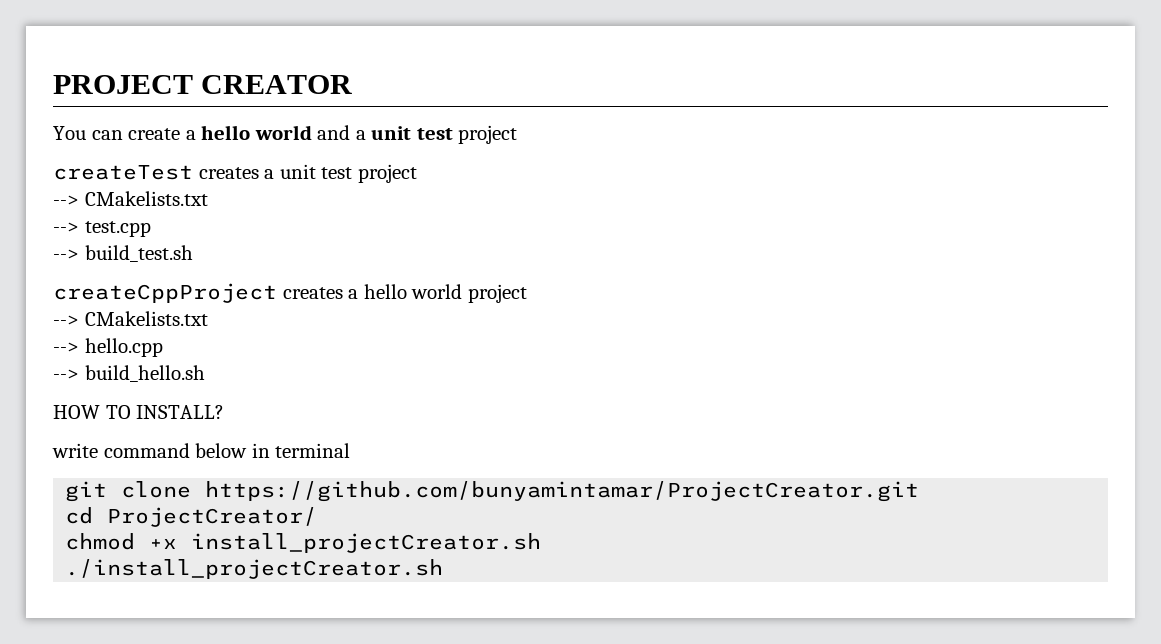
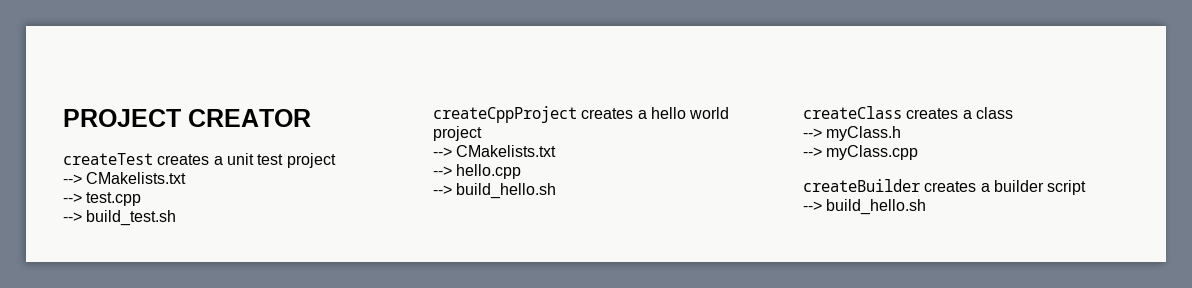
- You can create a hello world and a unit test project
- HOW TO INSTALL?
- write command below in terminal
- git clone https://github.com/bunyamintamar/ProjectCreator.git
- cd ProjectCreator/
- chmod +x install_projectCreator.sh
- ./install_projectCreator.sh
+ createClass creates a class
+ --> myClass.h
+ --> myClass.cpp
+ createBuilder creates a builder script
+ --> build_hello.sh

